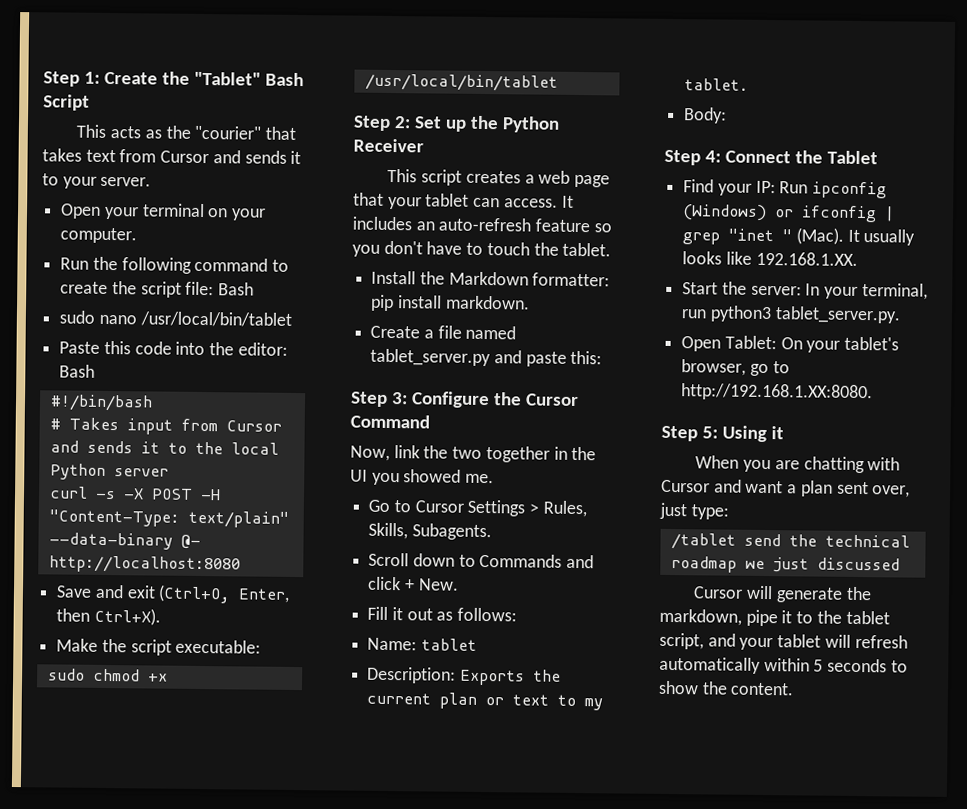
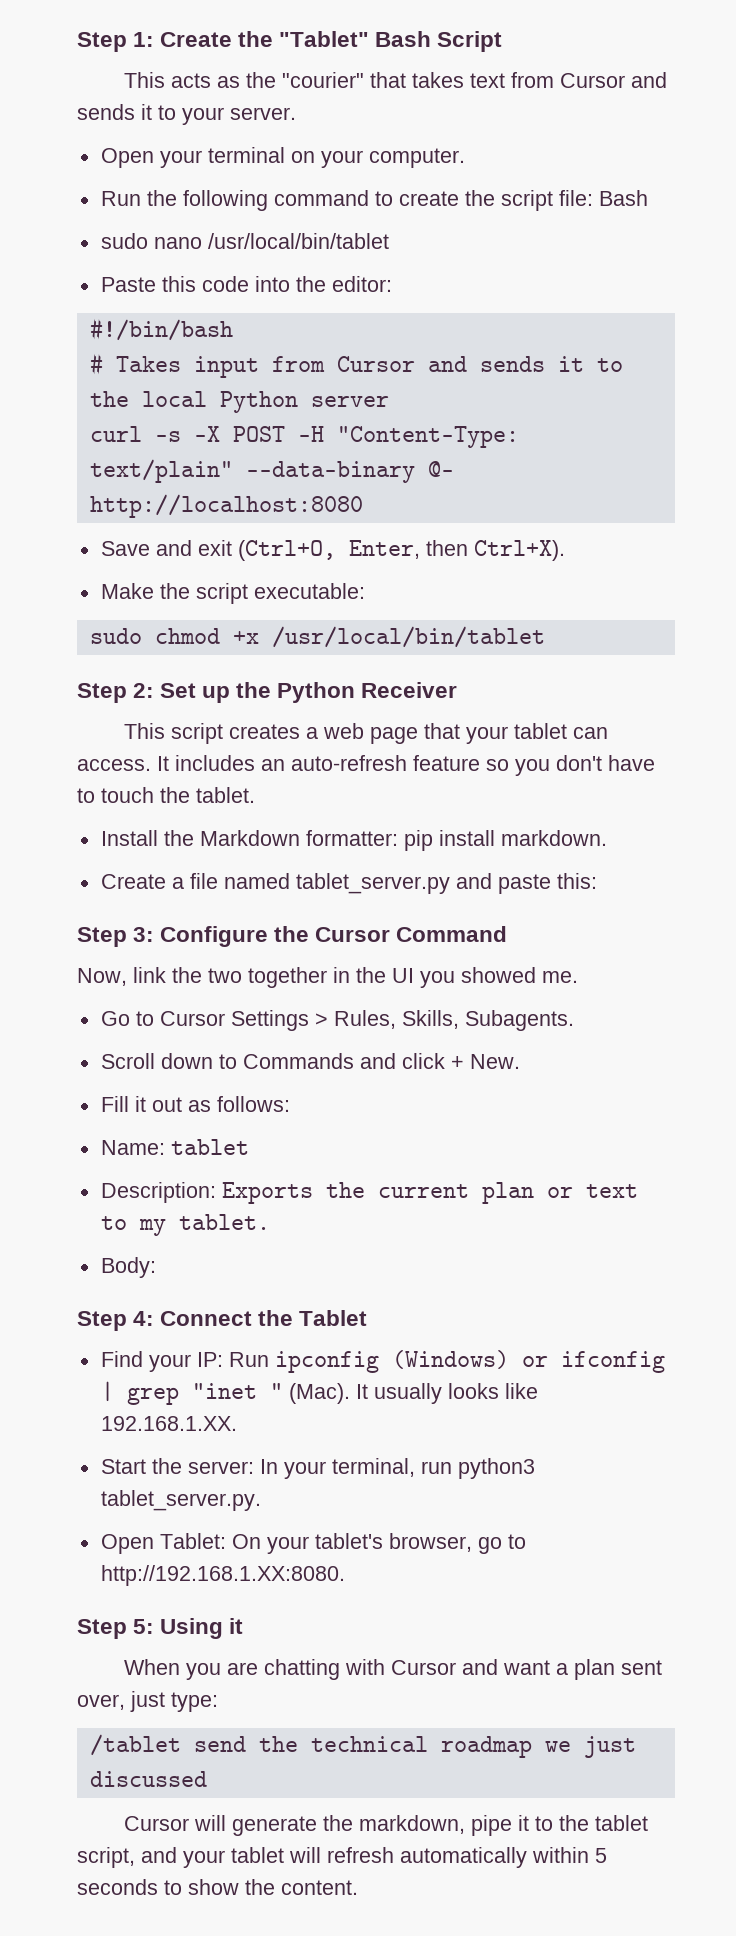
- Paste this code into the editor: Bash
+ Paste this code into the editor:

